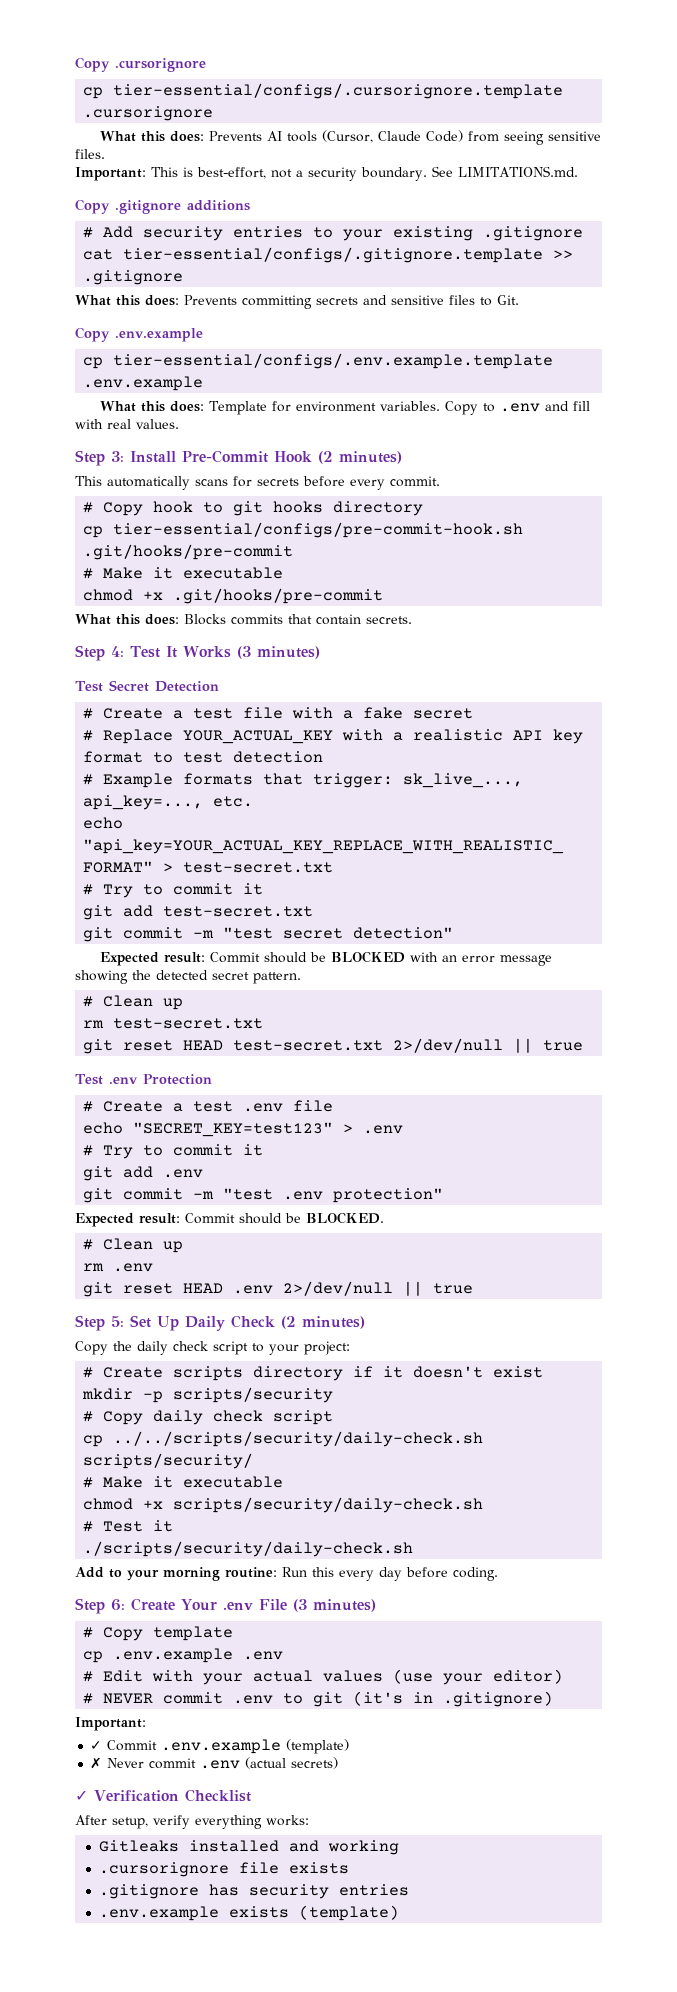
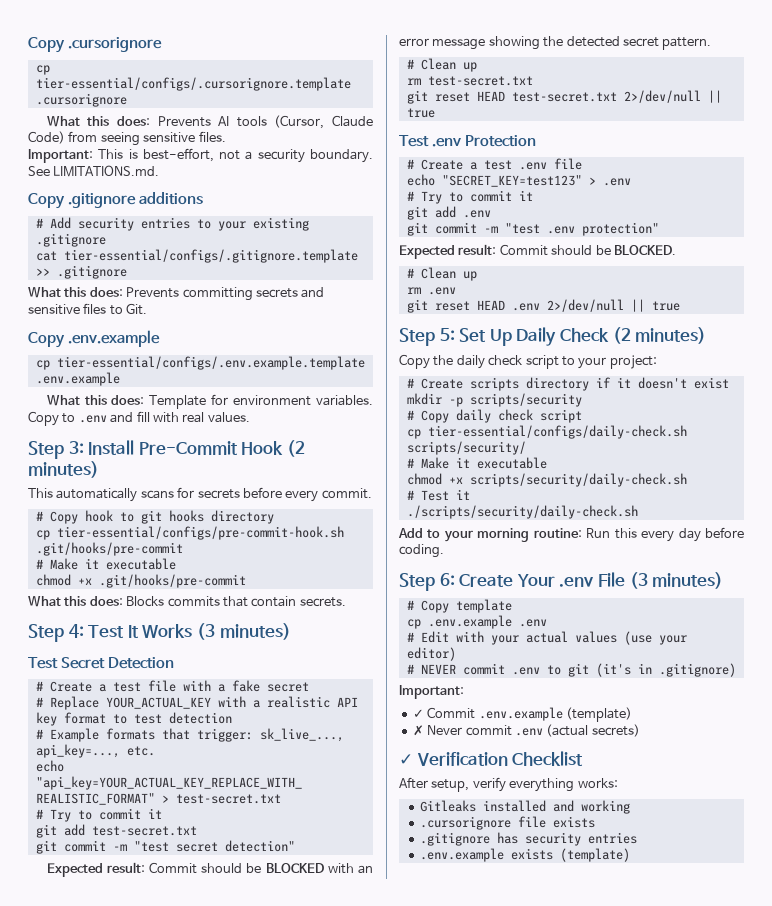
- cp ../../scripts/security/daily-check.sh scripts/security/
+ cp tier-essential/configs/daily-check.sh scripts/security/

